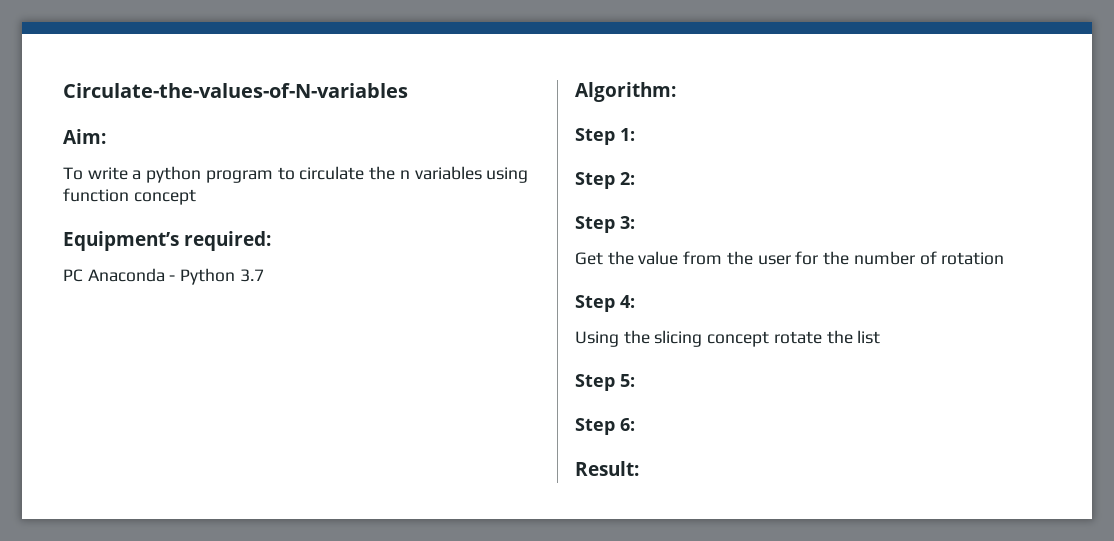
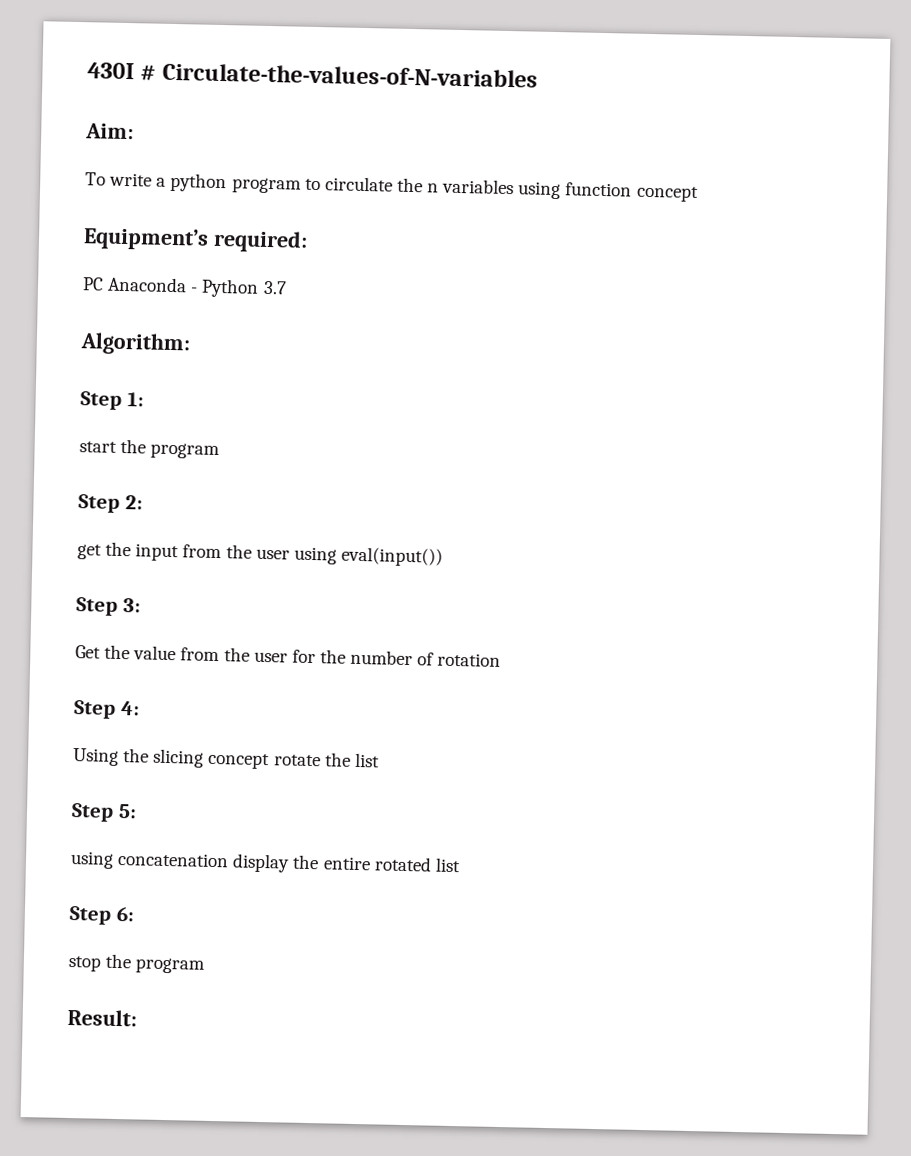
- Circulate-the-values-of-N-variables
+ 430I # Circulate-the-values-of-N-variables
+ start the program
+ get the input from the user using eval(input())
+ using concatenation display the entire rotated list
+ stop the program

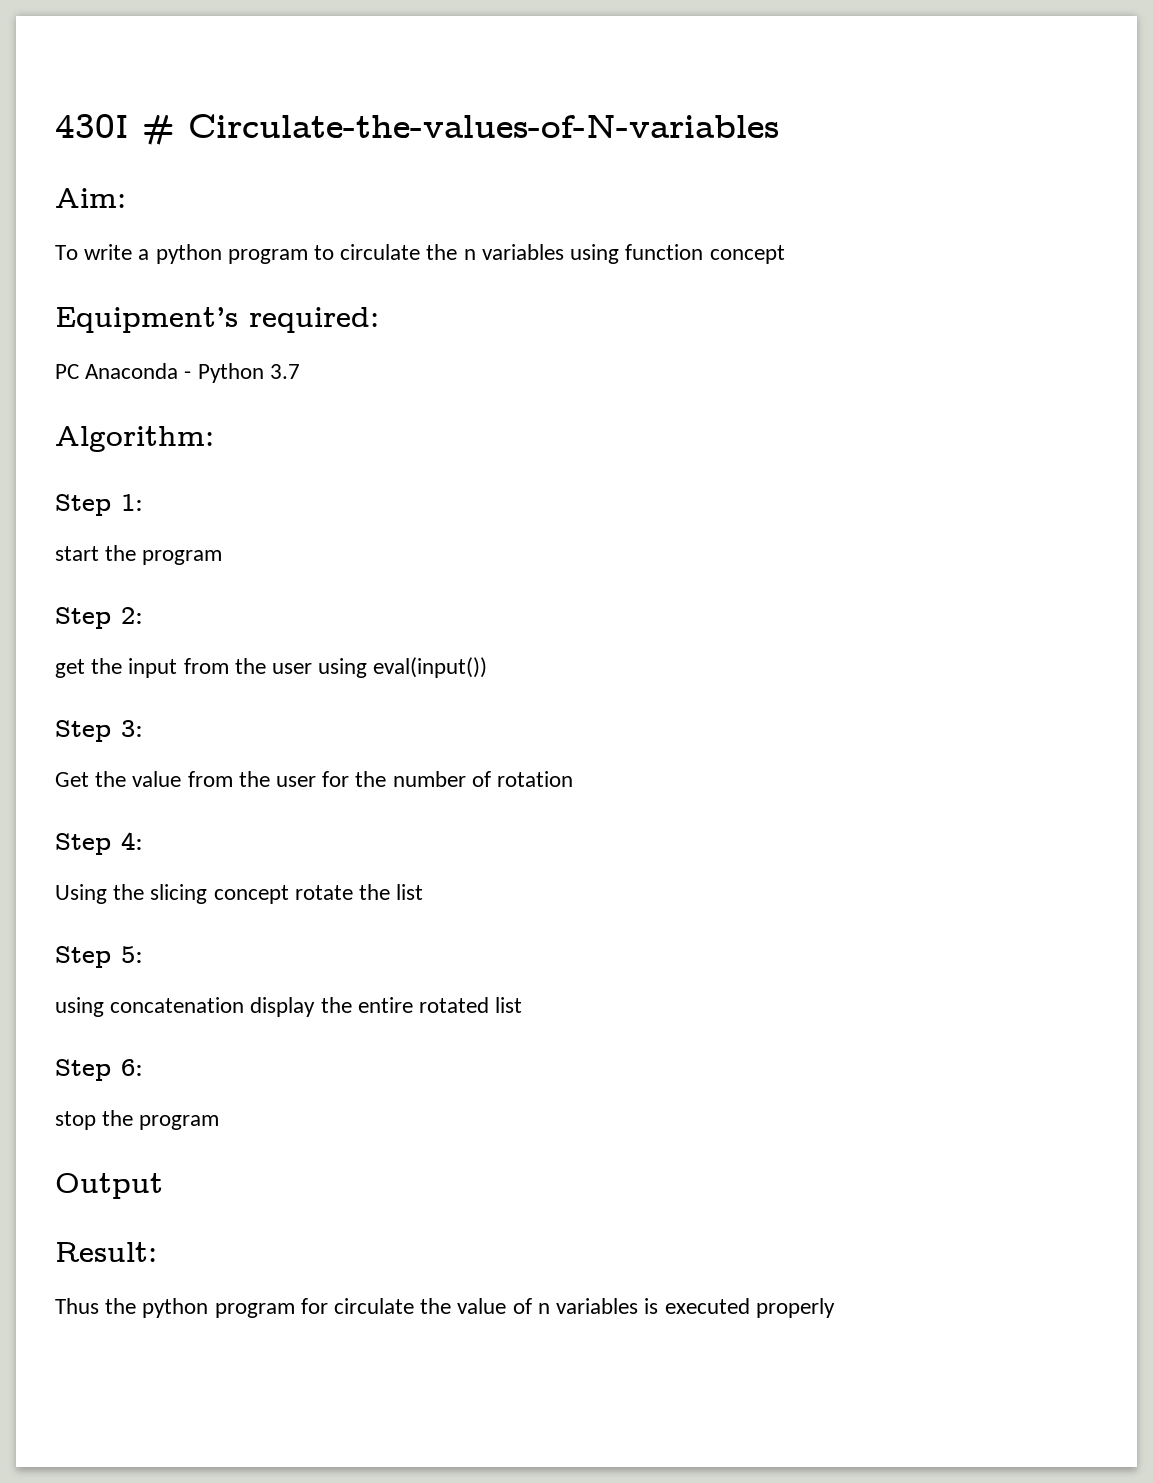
+ Output
+ Thus the python program for circulate the value of n variables is executed properly

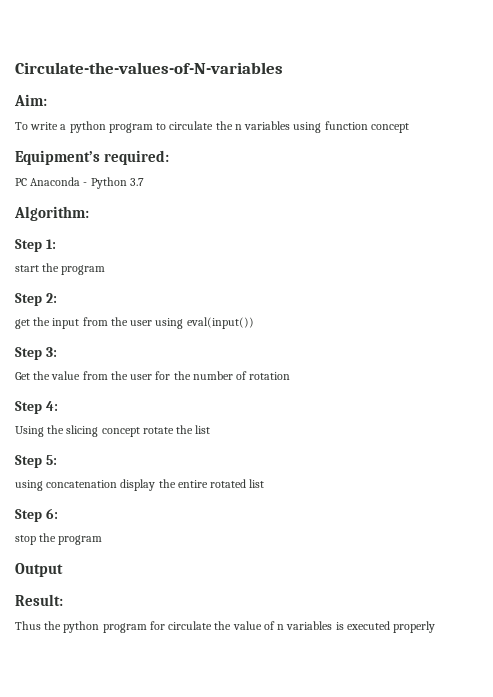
- 430I # Circulate-the-values-of-N-variables
+ Circulate-the-values-of-N-variables

